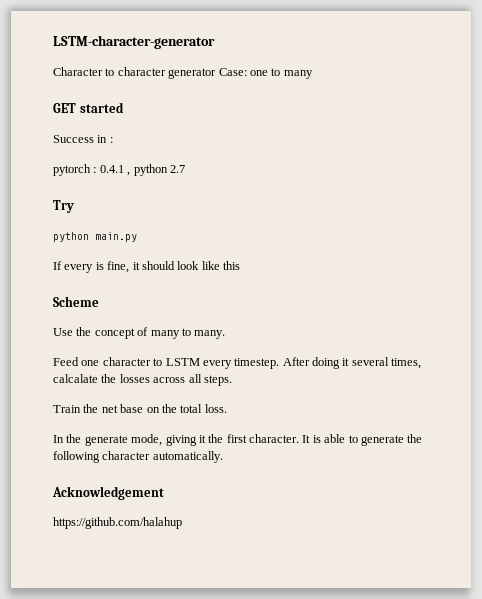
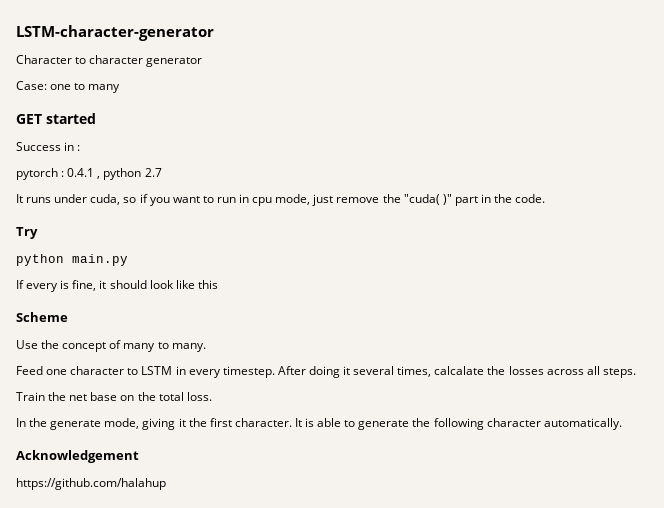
- Character to character generator Case: one to many
+ Character to character generator
+ Case: one to many
+ It runs under cuda, so if you want to run in cpu mode, just remove the "cuda( )" part in the code.
- Feed one character to LSTM every timestep.
+ Feed one character to LSTM in every timestep.

